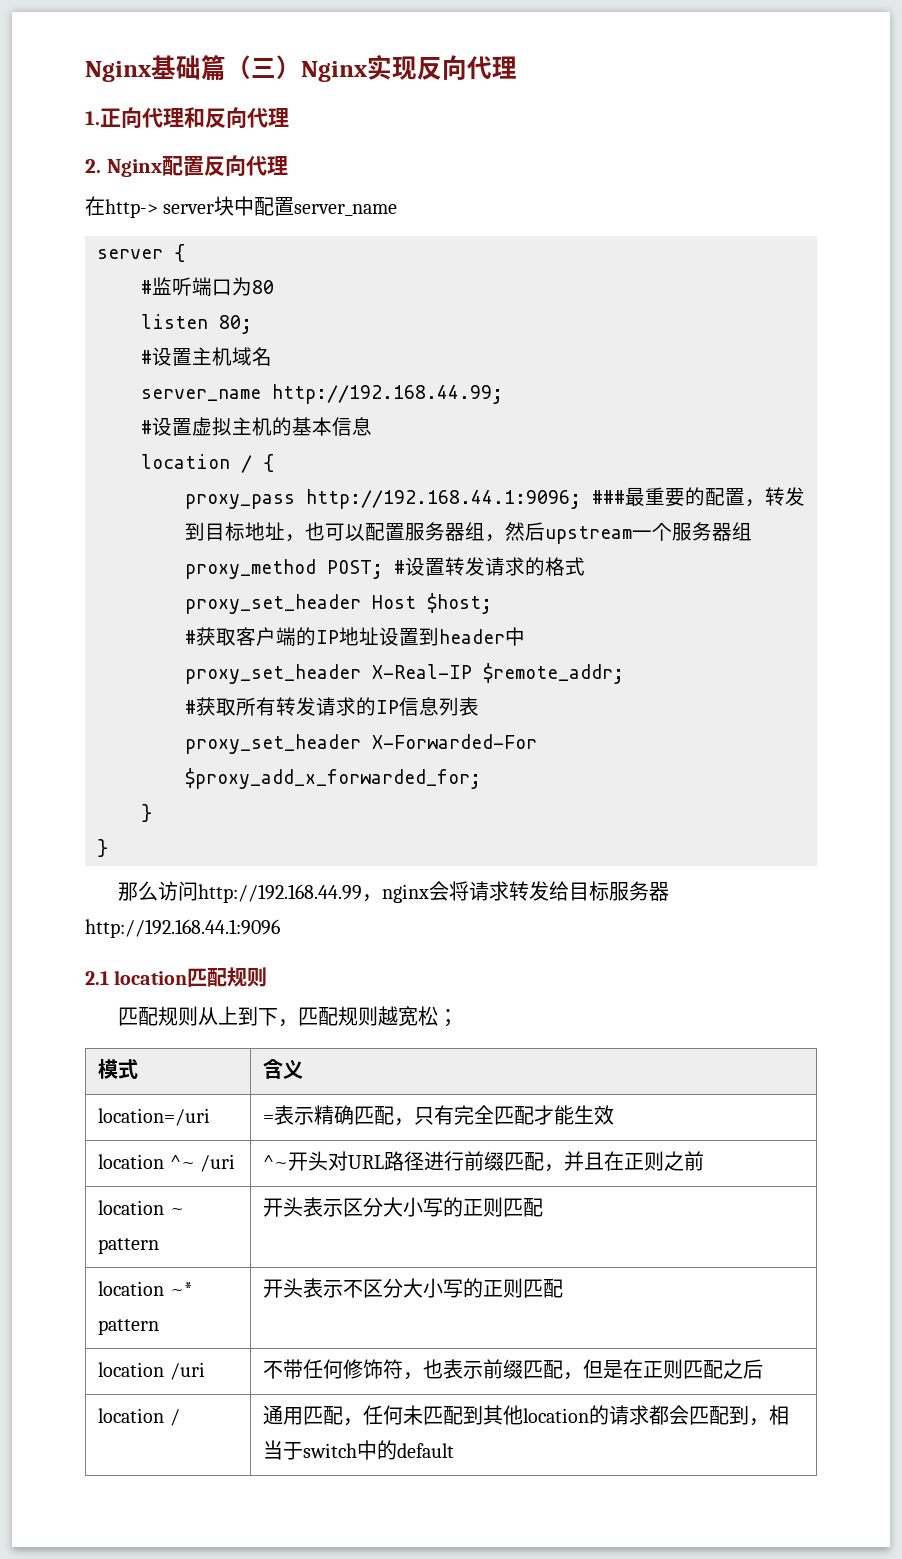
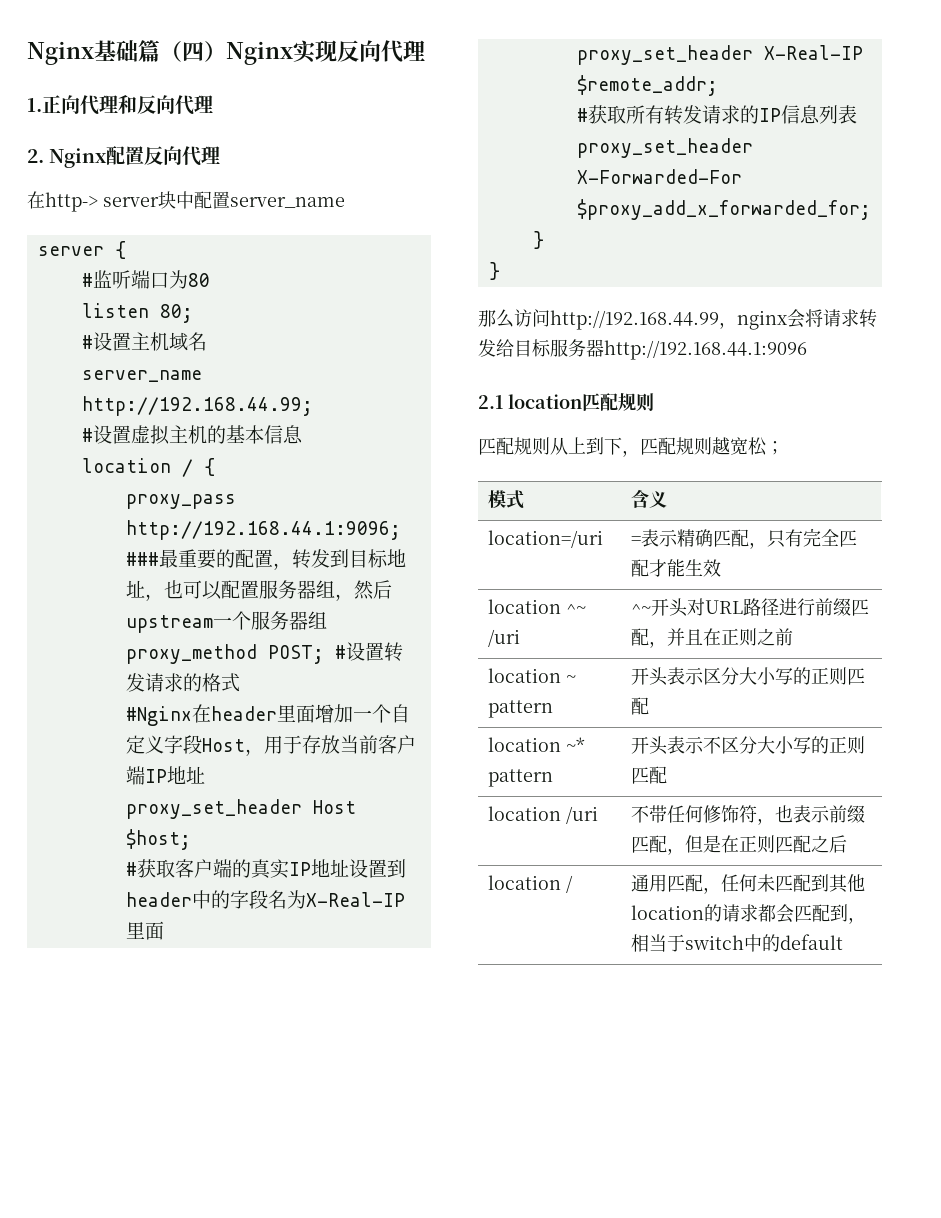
- Nginx基础篇（三）Nginx实现反向代理
+ Nginx基础篇（四）Nginx实现反向代理
+ #Nginx在header里面增加一个自定义字段Host，用于存放当前客户端IP地址
- #获取客户端的IP地址设置到header中
+ #获取客户端的真实IP地址设置到header中的字段名为X-Real-IP里面

